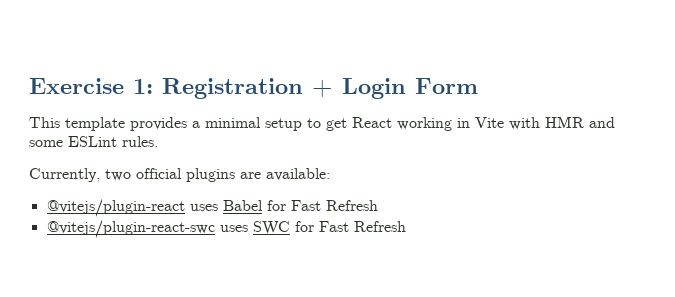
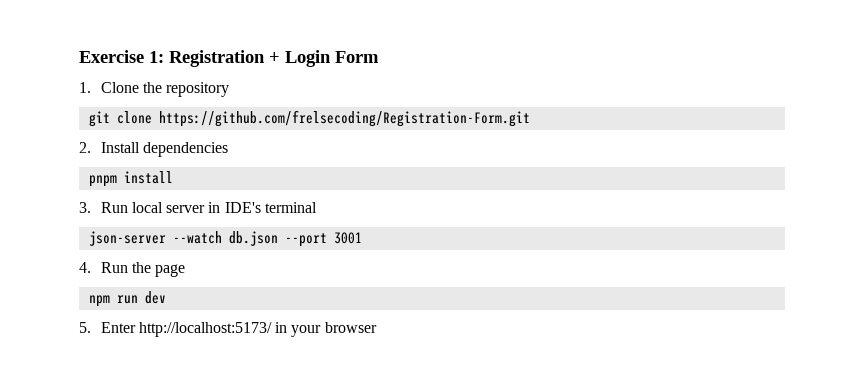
- This template provides a minimal setup to get React working in Vite with HMR and some ESLint rules.
- Currently, two official plugins are available:
- @vitejs/plugin-react uses Babel for Fast Refresh
- @vitejs/plugin-react-swc uses SWC for Fast Refresh
+ 1. Clone the repository
+ git clone https://github.com/frelsecoding/Registration-Form.git
+ 2. Install dependencies
+ pnpm install
+ 3. Run local server in IDE's terminal
+ json-server --watch db.json --port 3001
+ 4. Run the page
+ npm run dev
+ 5. Enter http://localhost:5173/ in your browser

